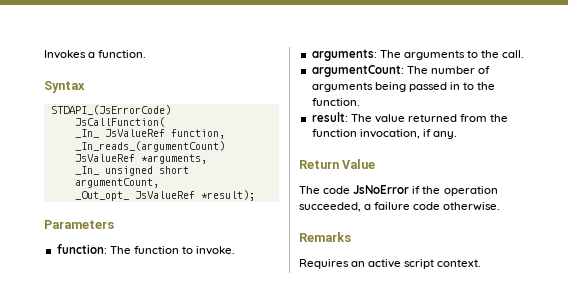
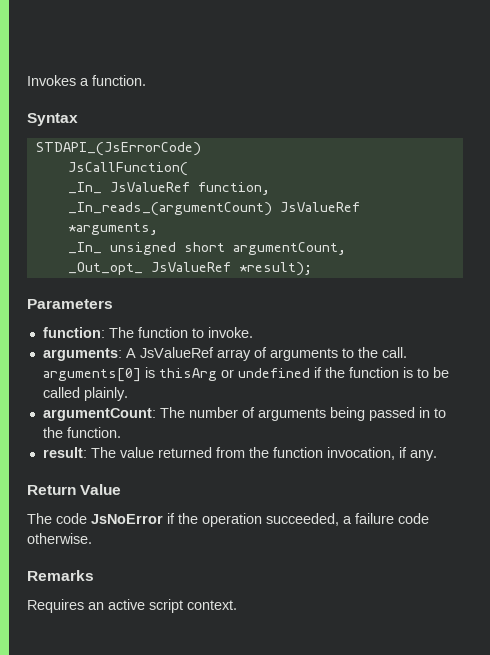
- arguments: The arguments to the call.
+ arguments: A JsValueRef array of arguments to the call. arguments[0] is thisArg or undefined if the function is to be called plainly.

